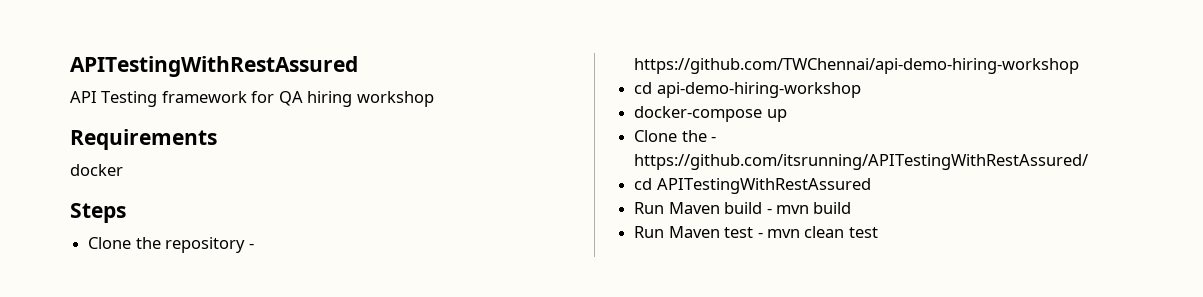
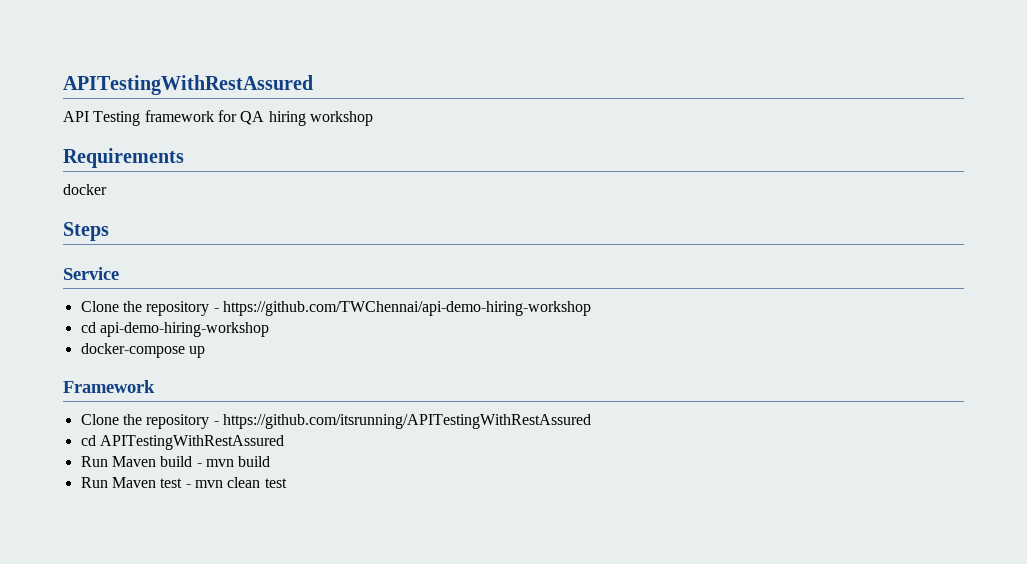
+ Service
- Clone the - https://github.com/itsrunning/APITestingWithRestAssured/
+ Framework
+ Clone the repository - https://github.com/itsrunning/APITestingWithRestAssured

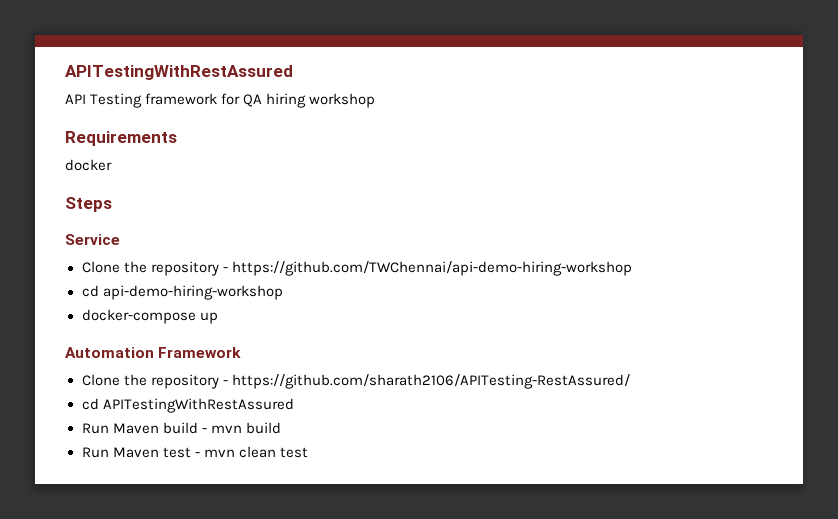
- Framework
+ Automation Framework
- Clone the repository - https://github.com/itsrunning/APITestingWithRestAssured
+ Clone the repository - https://github.com/sharath2106/APITesting-RestAssured/

